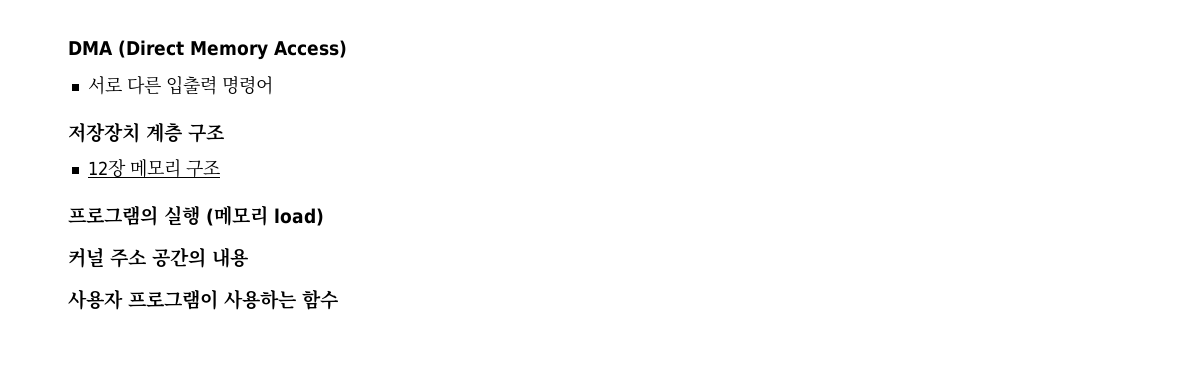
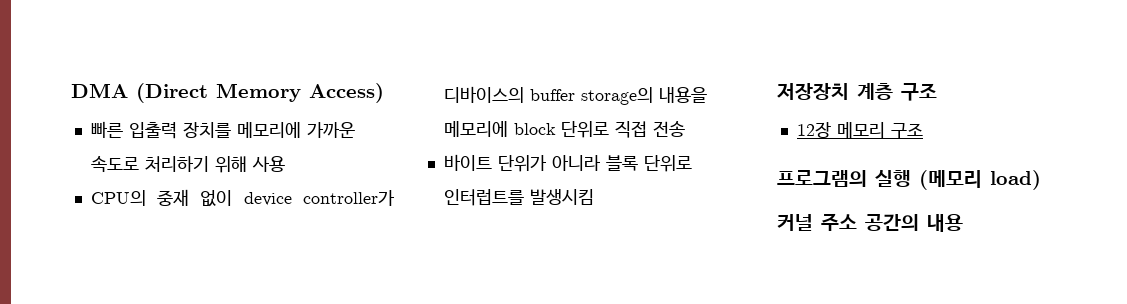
- 서로 다른 입출력 명령어
+ 빠른 입출력 장치를 메모리에 가까운 속도로 처리하기 위해 사용
+ CPU의 중재 없이 device controller가 디바이스의 buffer storage의 내용을 메모리에 block 단위로 직접 전송
+ 바이트 단위가 아니라 블록 단위로 인터럽트를 발생시킴
- 사용자 프로그램이 사용하는 함수

